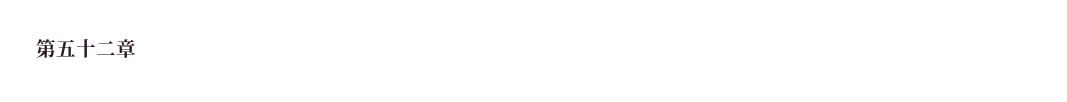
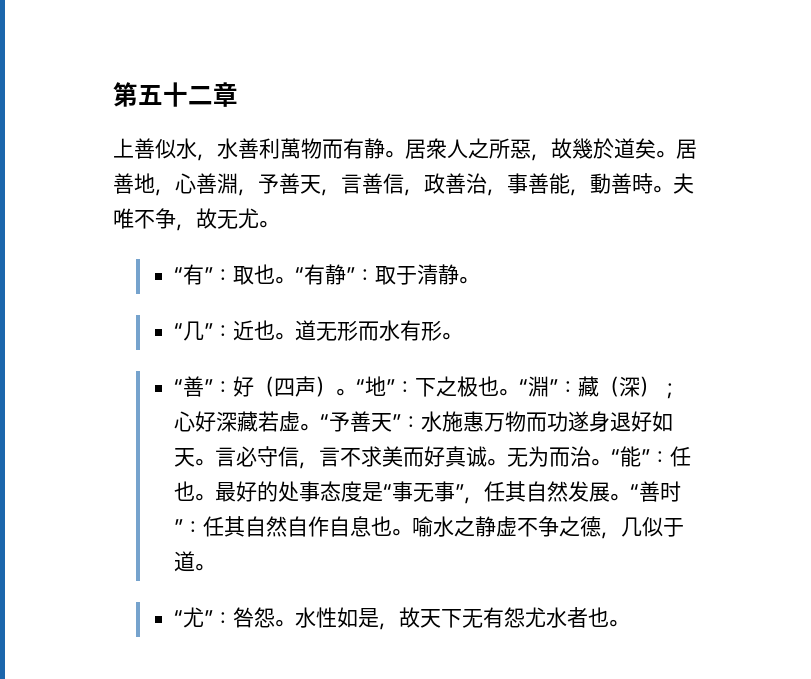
+ 上善似水，水善利萬物而有静。居衆人之所惡，故幾於道矣。居善地，心善淵，予善天，言善信，政善治，事善能，動善時。夫唯不争，故无尤。
+ “有”：取也。“有静”：取于清静。
+ “几”：近也。道无形而水有形。
+ “善”：好（四声）。“地”：下之极也。“淵”：藏（深）；心好深藏若虚。“予善天”：水施惠万物而功遂身退好如天。言必守信，言不求美而好真诚。无为而治。“能”：任也。最好的处事态度是“事无事”，任其自然发展。“善时”：任其自然自作自息也。喻水之静虚不争之德，几似于道。
+ “尤”：咎怨。水性如是，故天下无有怨尤水者也。

